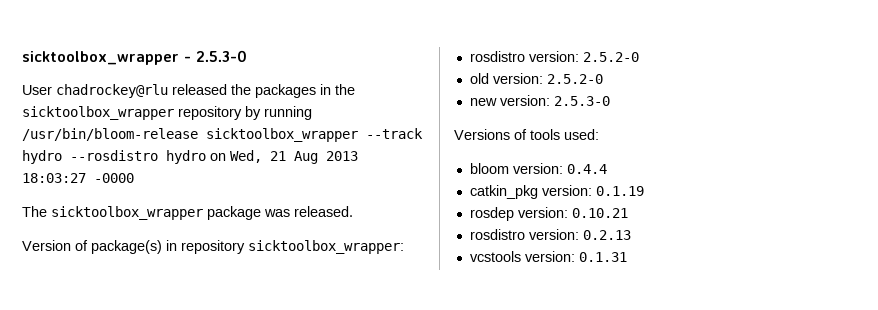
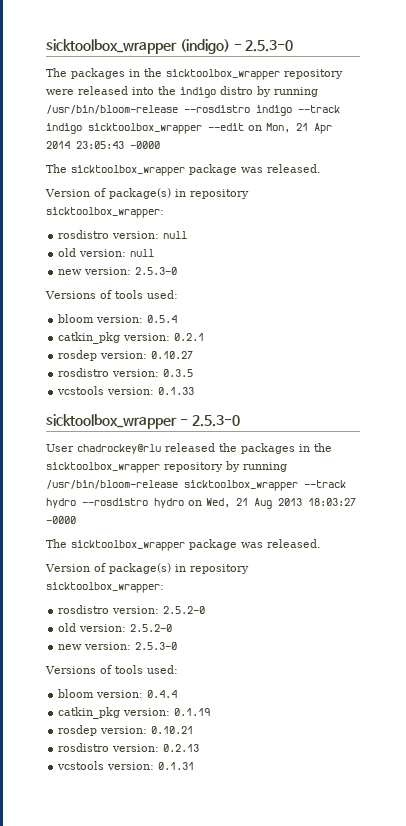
+ sicktoolbox_wrapper (indigo) - 2.5.3-0
+ The packages in the sicktoolbox_wrapper repository were released into the indigo distro by running /usr/bin/bloom-release --rosdistro indigo --track indigo sicktoolbox_wrapper --edit on Mon, 21 Apr 2014 23:05:43 -0000
+ The sicktoolbox_wrapper package was released.
+ Version of package(s) in repository sicktoolbox_wrapper:
+ rosdistro version: null
+ old version: null
+ new version: 2.5.3-0
+ Versions of tools used:
+ bloom version: 0.5.4
+ catkin_pkg version: 0.2.1
+ rosdep version: 0.10.27
+ rosdistro version: 0.3.5
+ vcstools version: 0.1.33

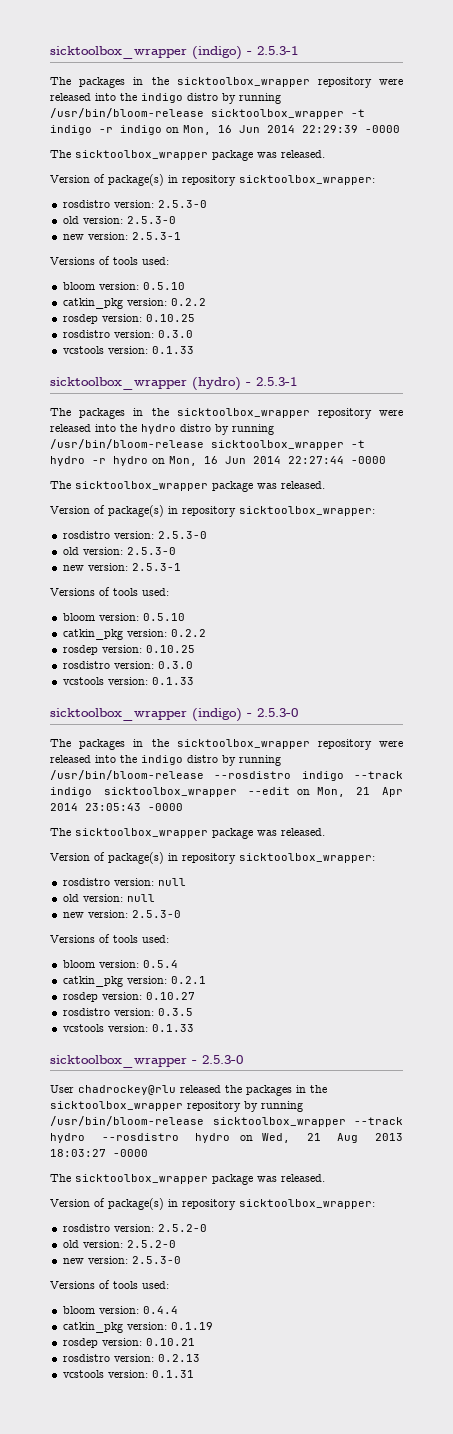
+ sicktoolbox_wrapper (indigo) - 2.5.3-1
+ The packages in the sicktoolbox_wrapper repository were released into the indigo distro by running /usr/bin/bloom-release sicktoolbox_wrapper -t indigo -r indigo on Mon, 16 Jun 2014 22:29:39 -0000
+ The sicktoolbox_wrapper package was released.
+ Version of package(s) in repository sicktoolbox_wrapper:
+ rosdistro version: 2.5.3-0
+ old version: 2.5.3-0
+ new version: 2.5.3-1
+ Versions of tools used:
+ bloom version: 0.5.10
+ catkin_pkg version: 0.2.2
+ rosdep version: 0.10.25
+ rosdistro version: 0.3.0
+ vcstools version: 0.1.33
+ sicktoolbox_wrapper (hydro) - 2.5.3-1
+ The packages in the sicktoolbox_wrapper repository were released into the hydro distro by running /usr/bin/bloom-release sicktoolbox_wrapper -t hydro -r hydro on Mon, 16 Jun 2014 22:27:44 -0000
+ The sicktoolbox_wrapper package was released.
+ Version of package(s) in repository sicktoolbox_wrapper:
+ rosdistro version: 2.5.3-0
+ old version: 2.5.3-0
+ new version: 2.5.3-1
+ Versions of tools used:
+ bloom version: 0.5.10
+ catkin_pkg version: 0.2.2
+ rosdep version: 0.10.25
+ rosdistro version: 0.3.0
+ vcstools version: 0.1.33

